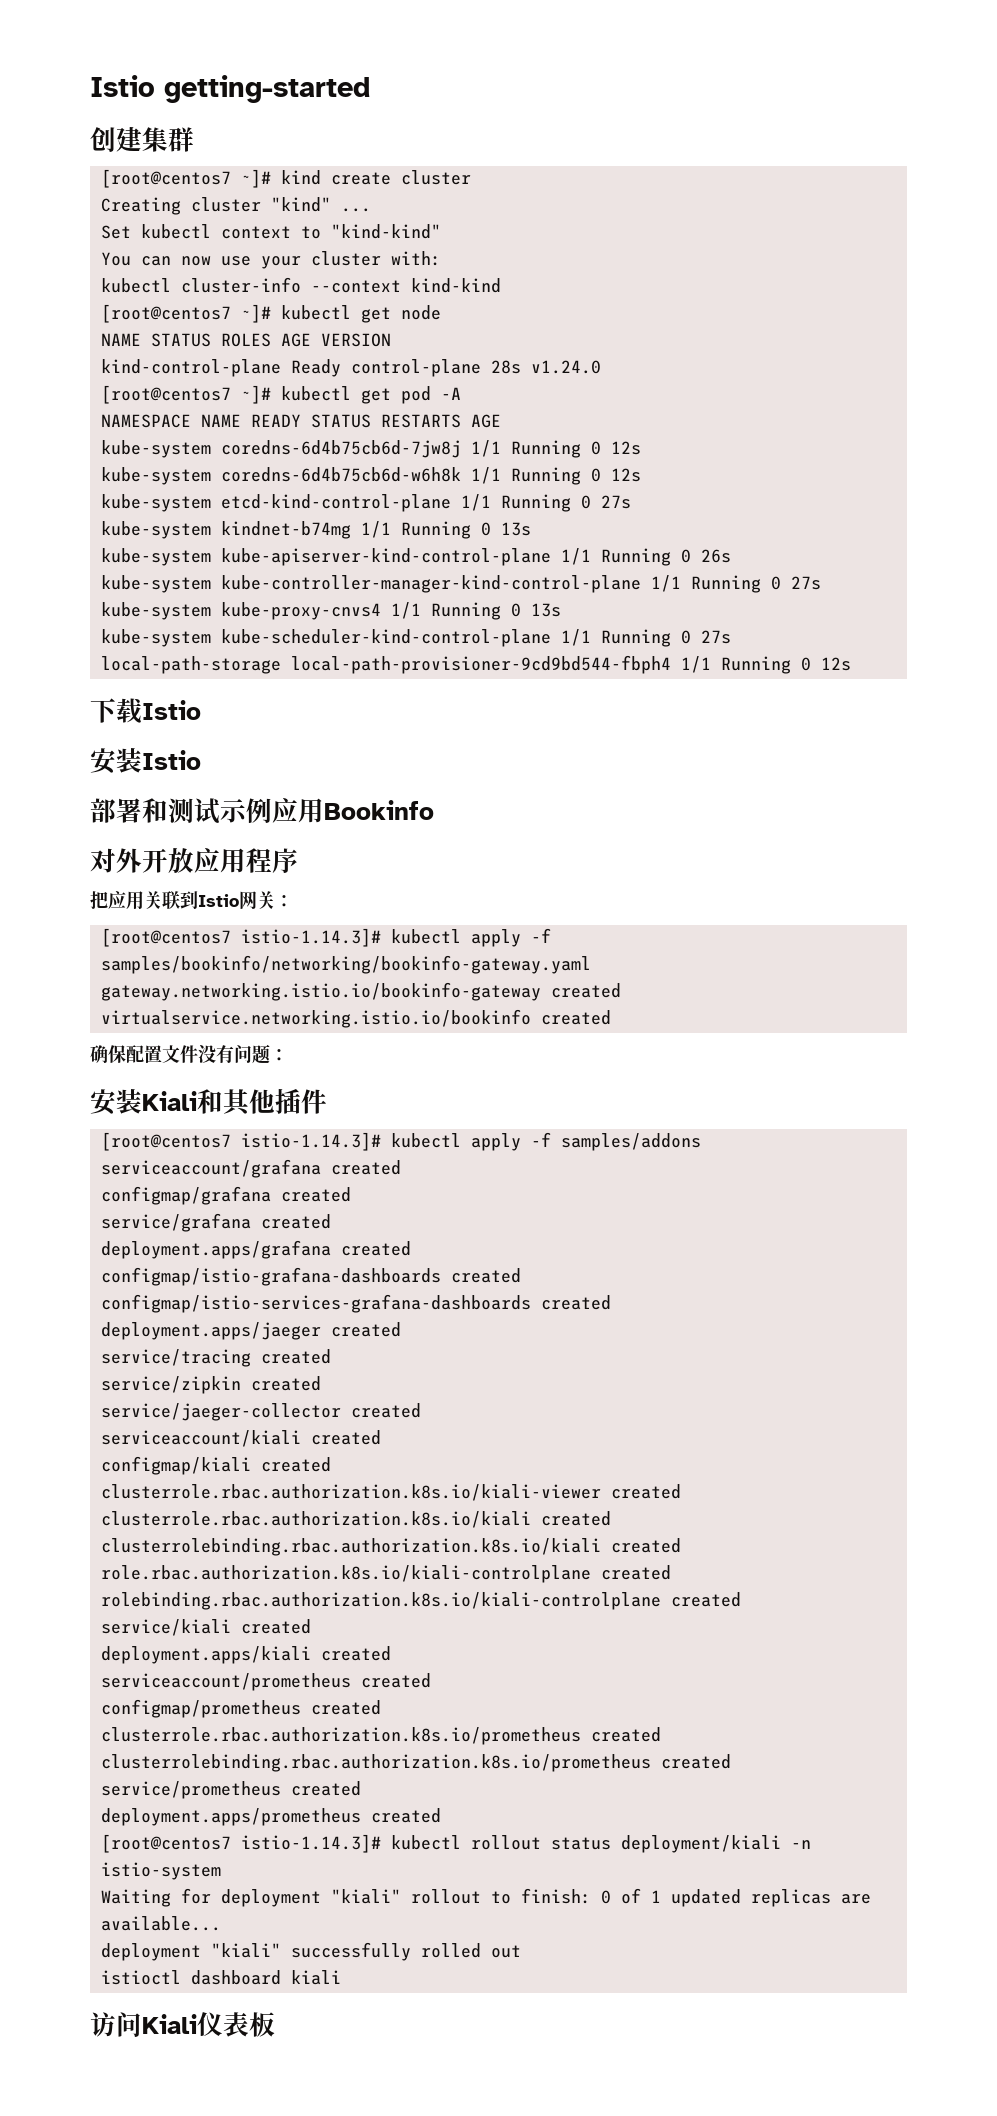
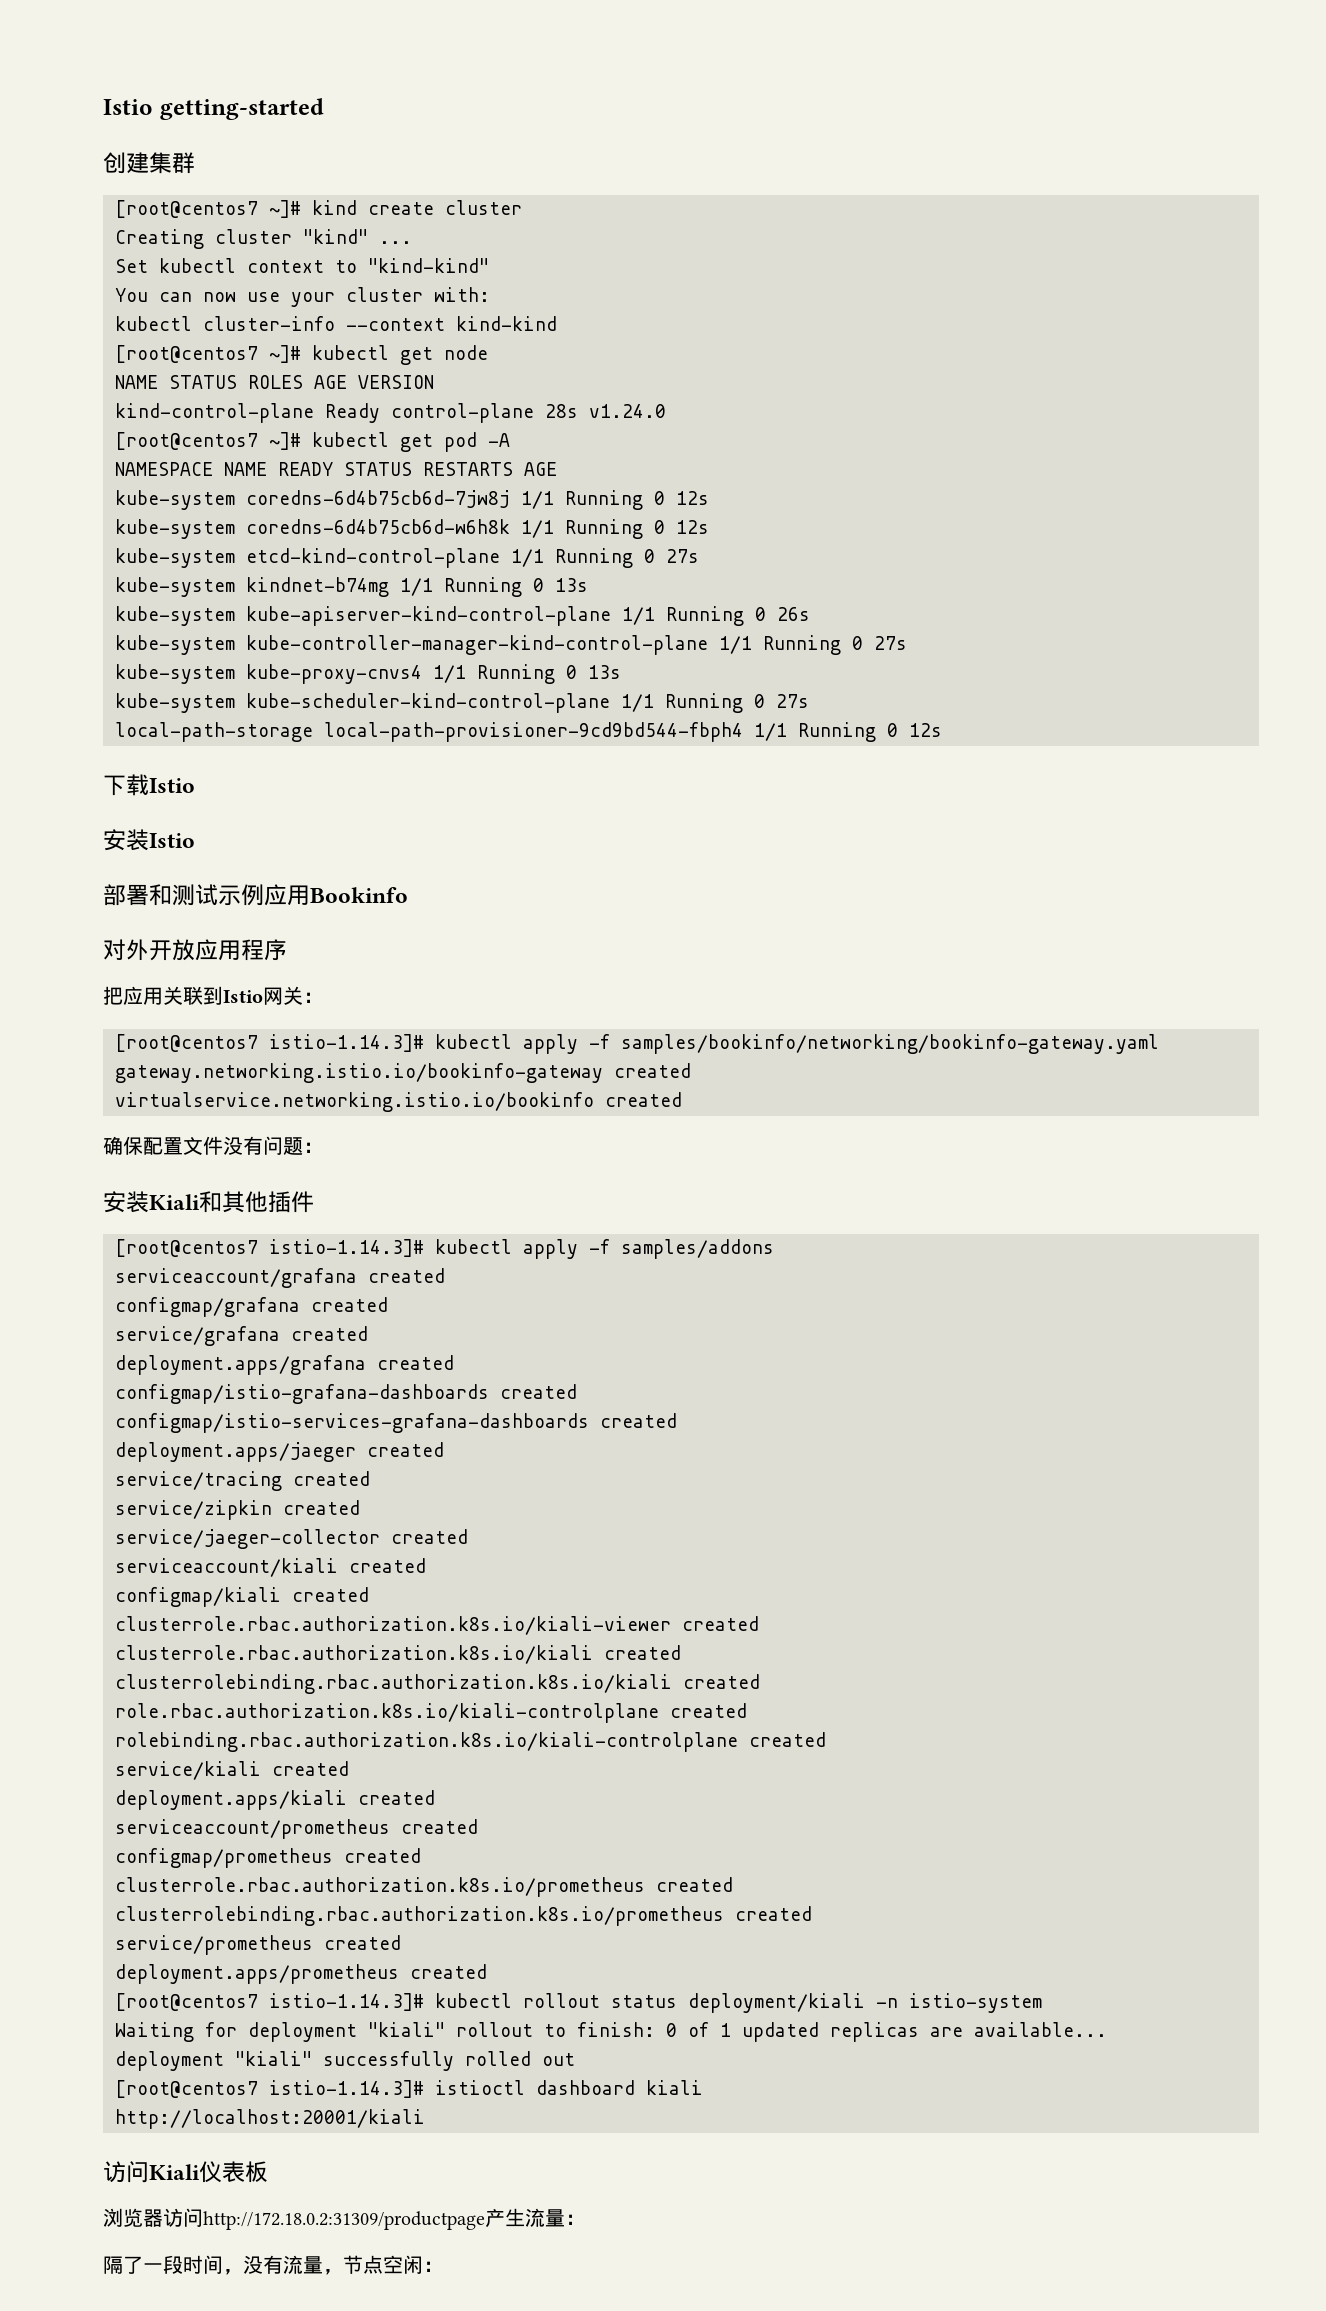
- istioctl dashboard kiali
+ [root@centos7 istio-1.14.3]# istioctl dashboard kiali
+ http://localhost:20001/kiali
+ 浏览器访问http://172.18.0.2:31309/productpage产生流量：
+ 隔了一段时间，没有流量，节点空闲：

